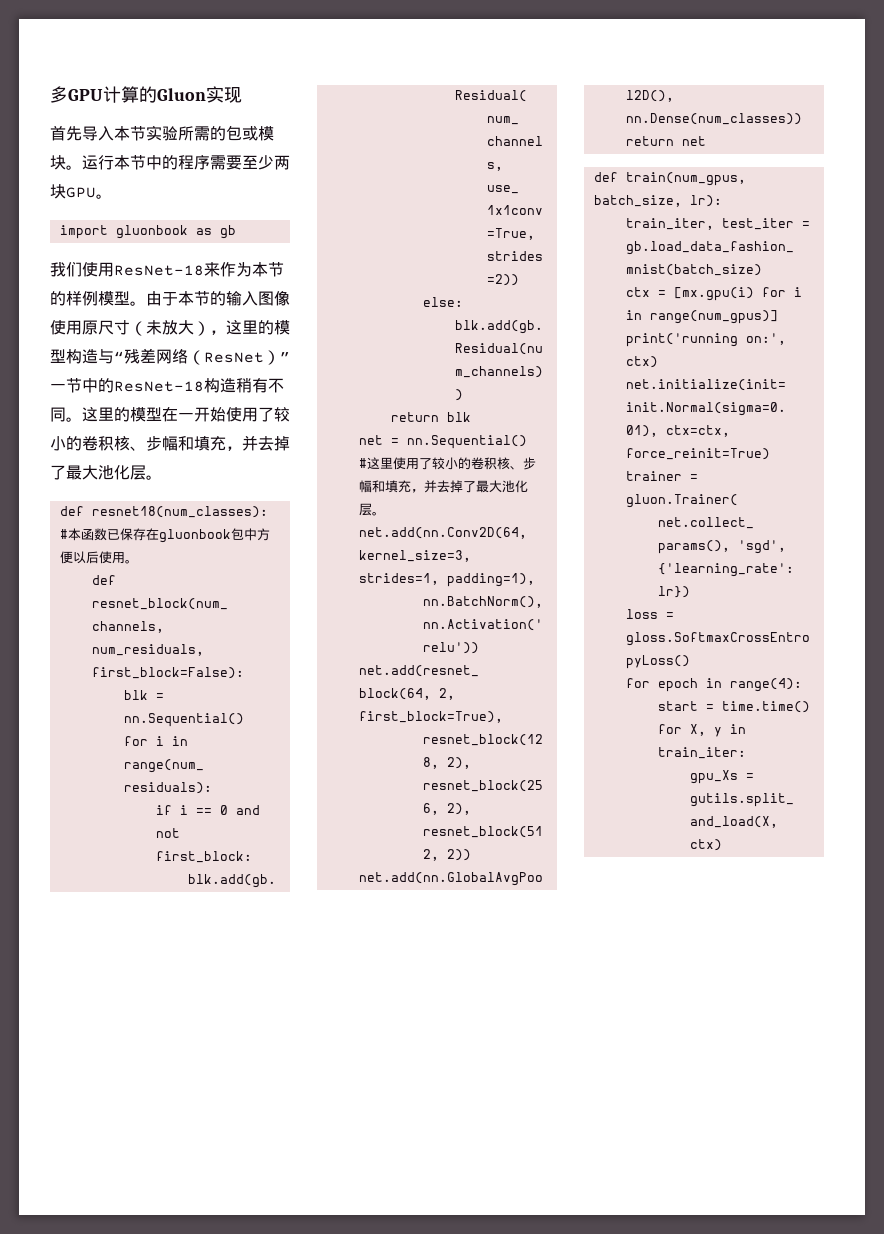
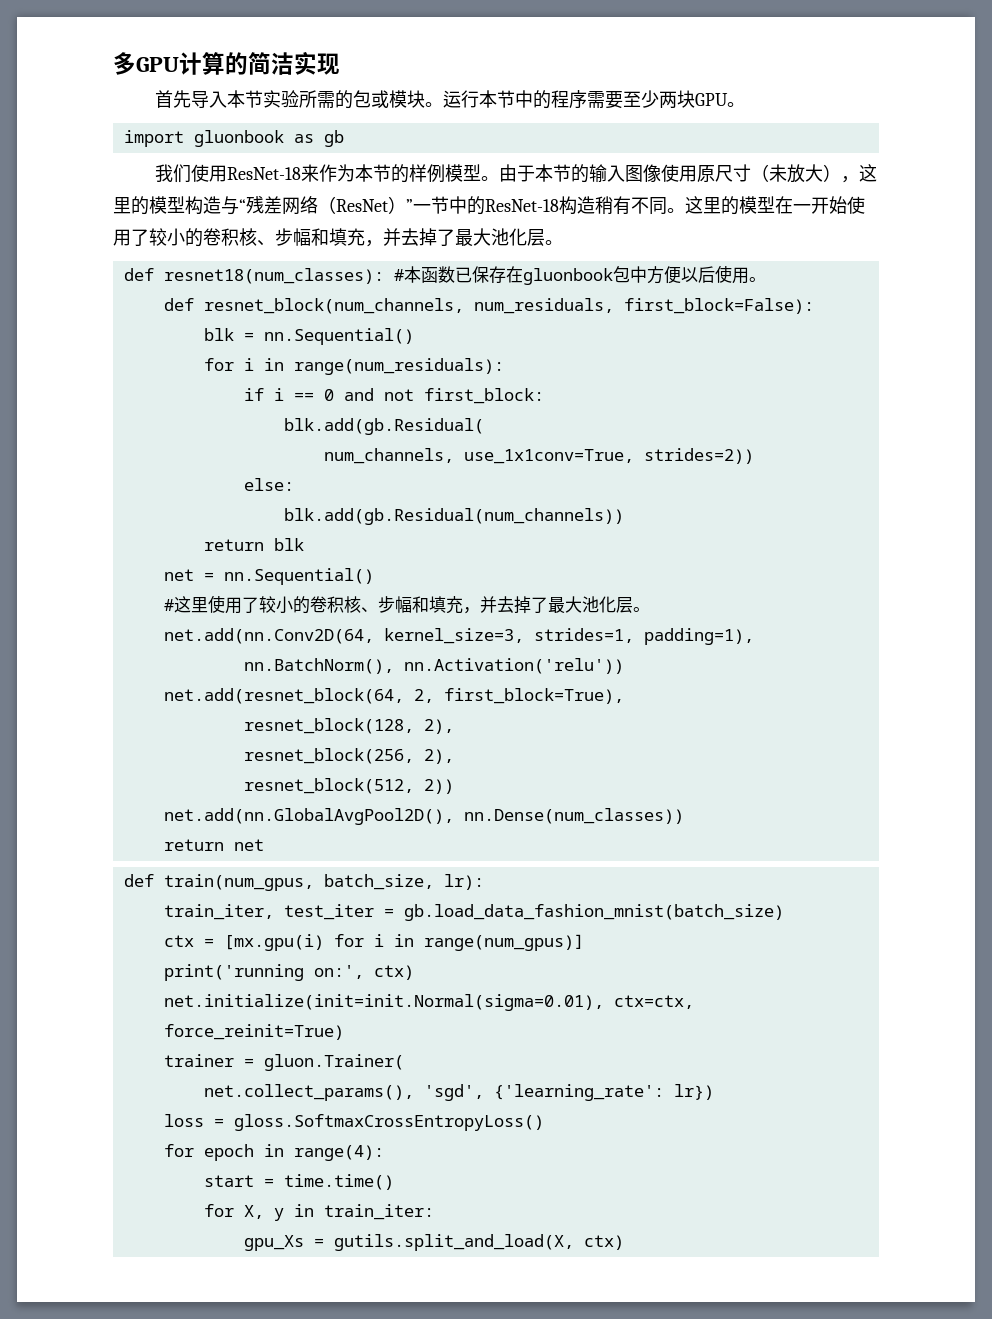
- 多GPU计算的Gluon实现
+ 多GPU计算的简洁实现

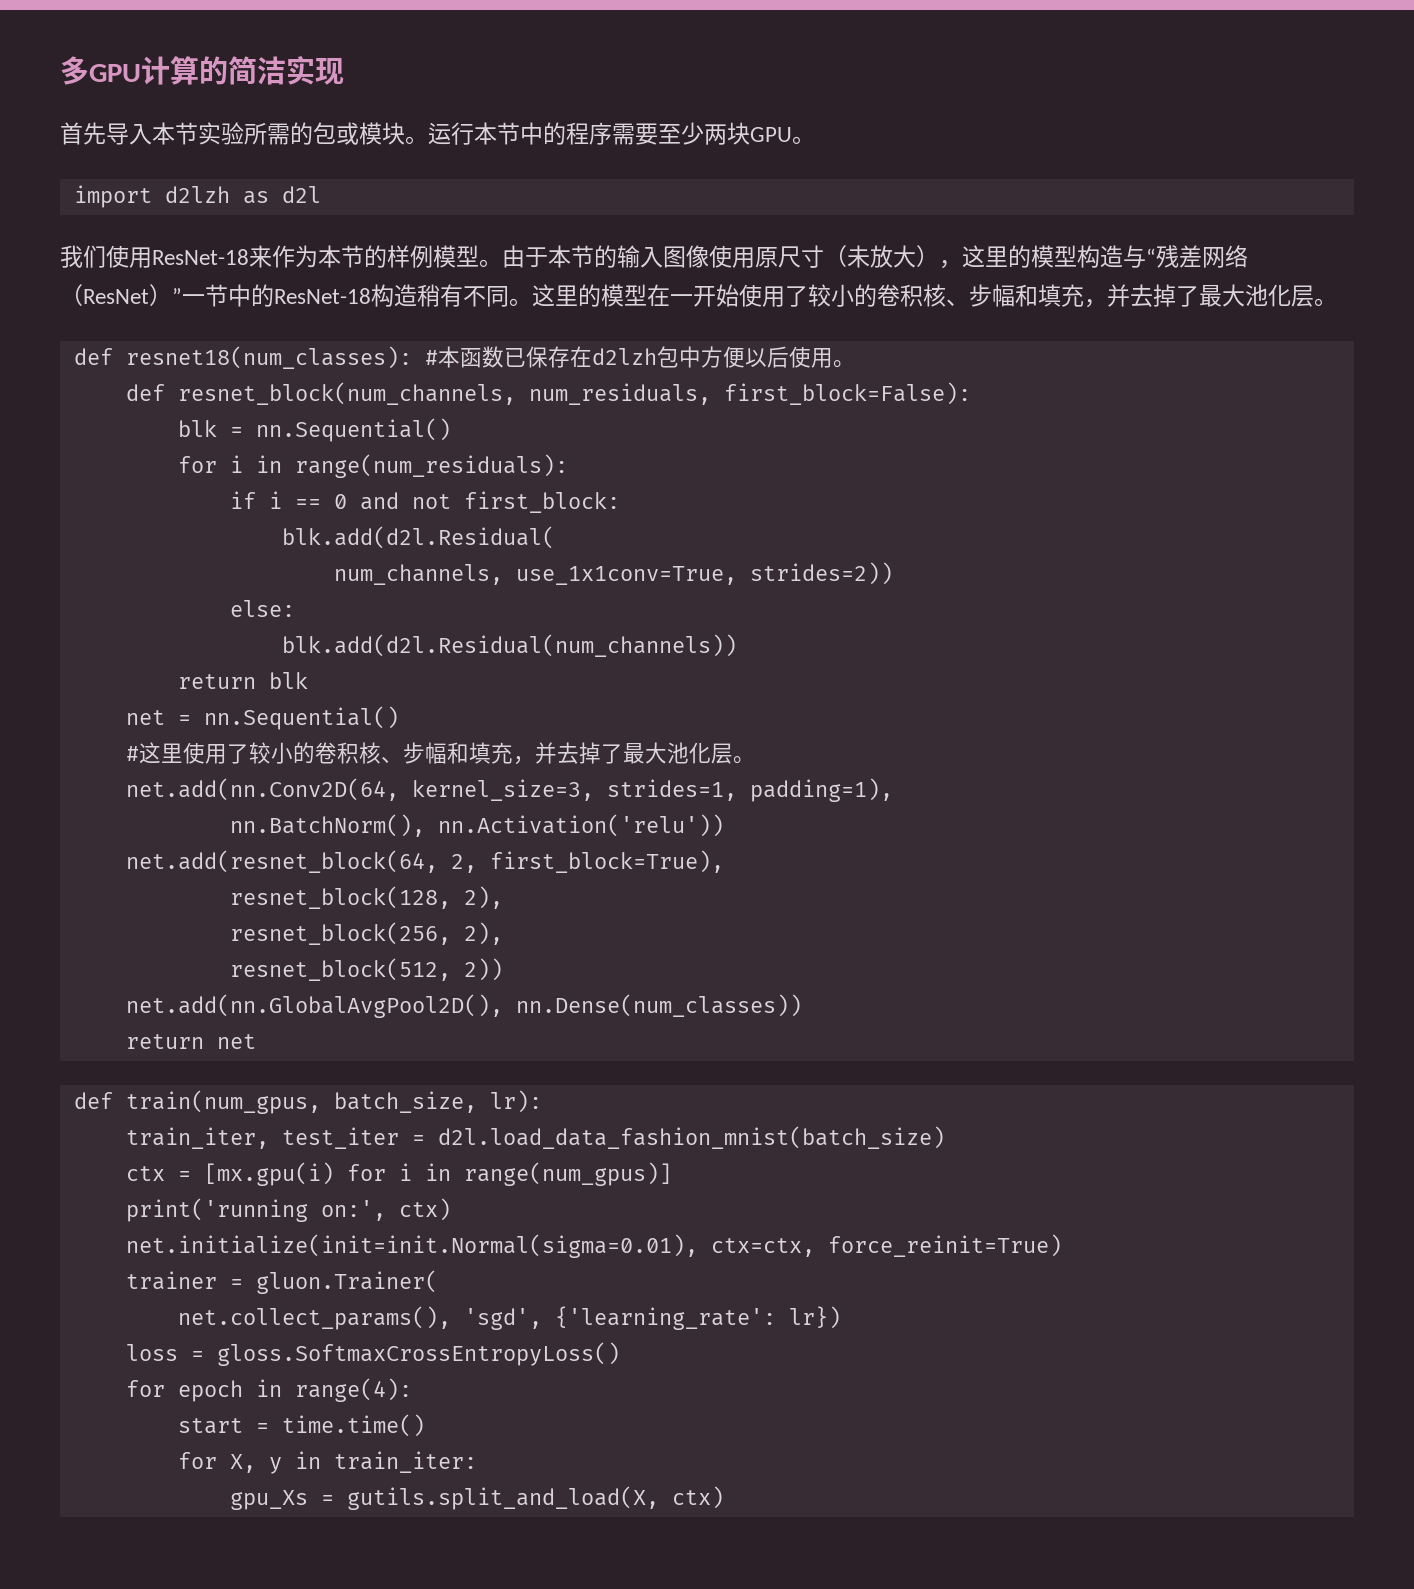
- import gluonbook as gb
+ import d2lzh as d2l
- def resnet18(num_classes): #本函数已保存在gluonbook包中方便以后使用。
+ def resnet18(num_classes): #本函数已保存在d2lzh包中方便以后使用。
- blk.add(gb.Residual(
+ blk.add(d2l.Residual(
- blk.add(gb.Residual(num_channels))
+ blk.add(d2l.Residual(num_channels))
- train_iter, test_iter = gb.load_data_fashion_mnist(batch_size)
+ train_iter, test_iter = d2l.load_data_fashion_mnist(batch_size)

